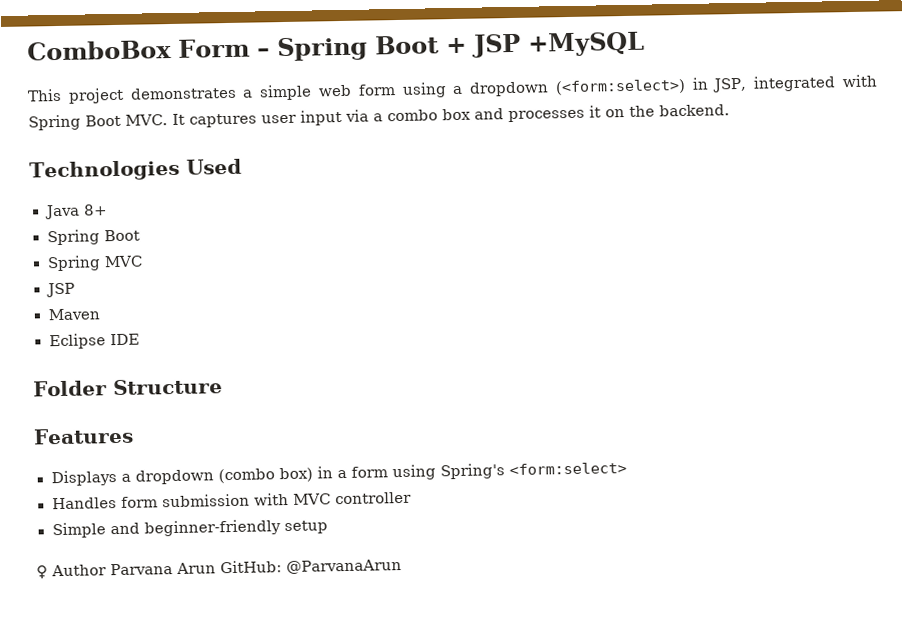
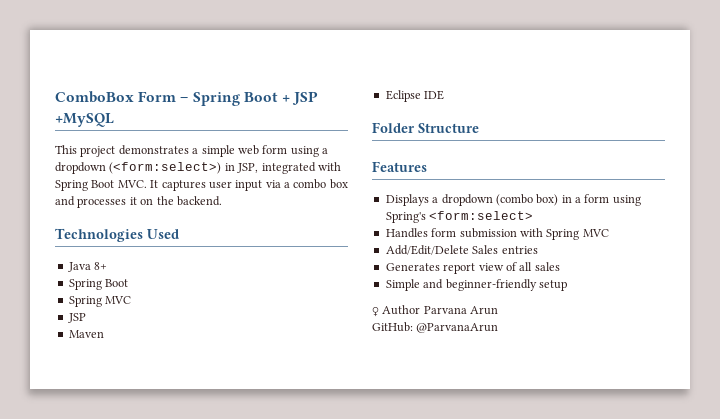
- Handles form submission with MVC controller
+ Handles form submission with Spring MVC
+ Add/Edit/Delete Sales entries
+ Generates report view of all sales
- ♀ Author Parvana Arun GitHub: @ParvanaArun
+ ♀ Author Parvana Arun
+ GitHub: @ParvanaArun

